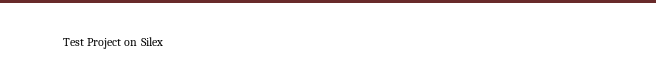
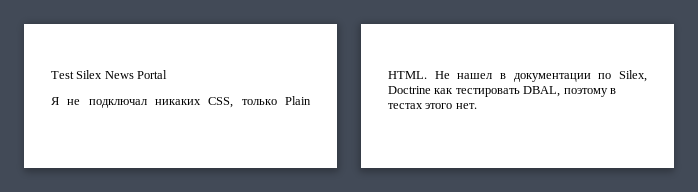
- Test Project on Silex
+ Test Silex News Portal
+ Я не подключал никаких CSS, только Plain HTML. Не нашел в документации по Silex, Doctrine как тестировать DBAL, поэтому в тестах этого нет.

